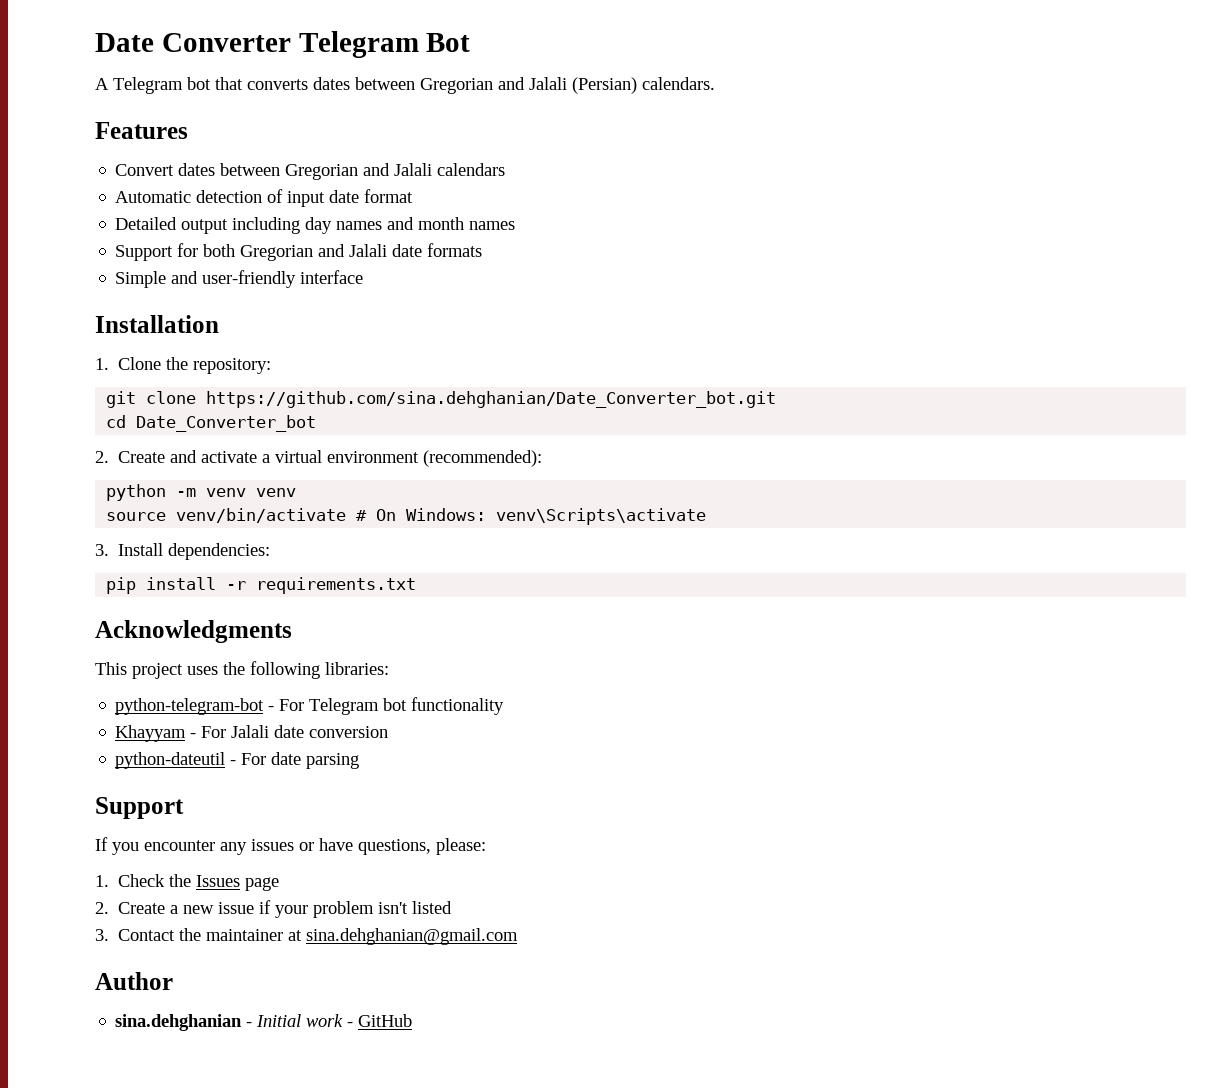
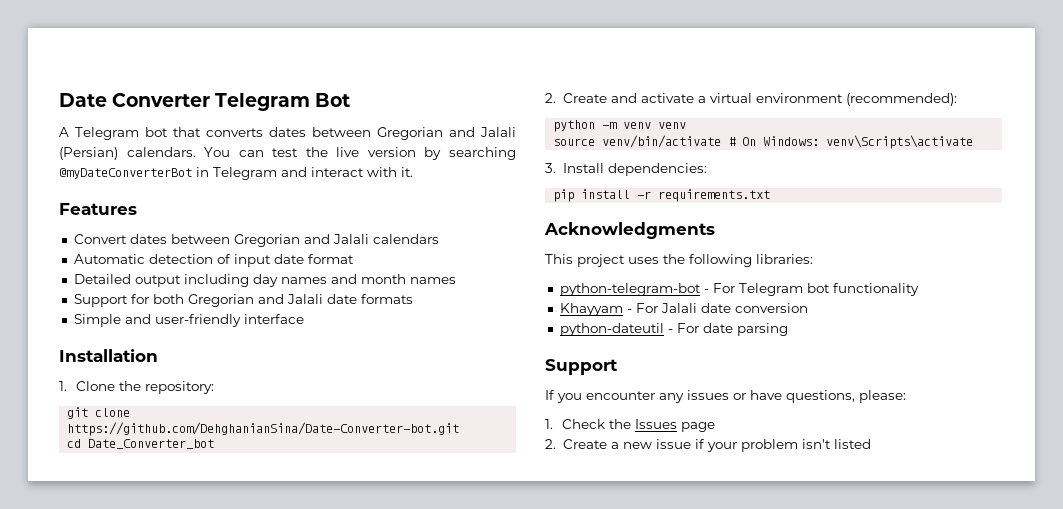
+ You can test the live version by searching @myDateConverterBot in Telegram and interact with it.
- git clone https://github.com/sina.dehghanian/Date_Converter_bot.git
+ git clone https://github.com/DehghanianSina/Date-Converter-bot.git
- 3. Contact the maintainer at sina.dehghanian@gmail.com
- Author
- sina.dehghanian - Initial work - GitHub

